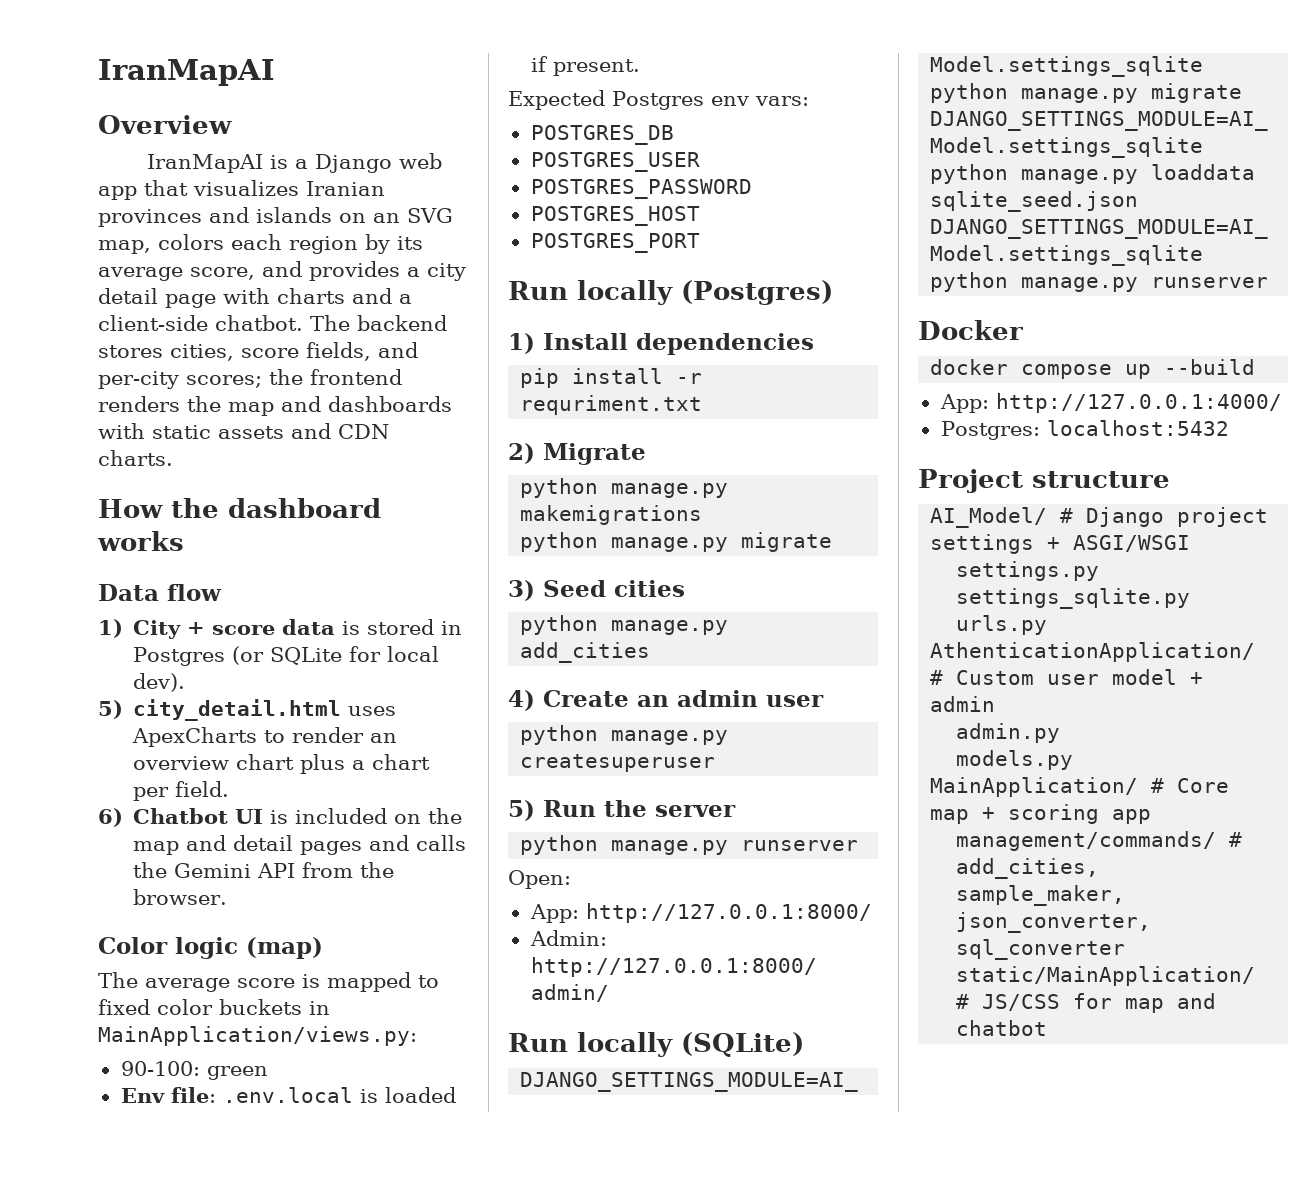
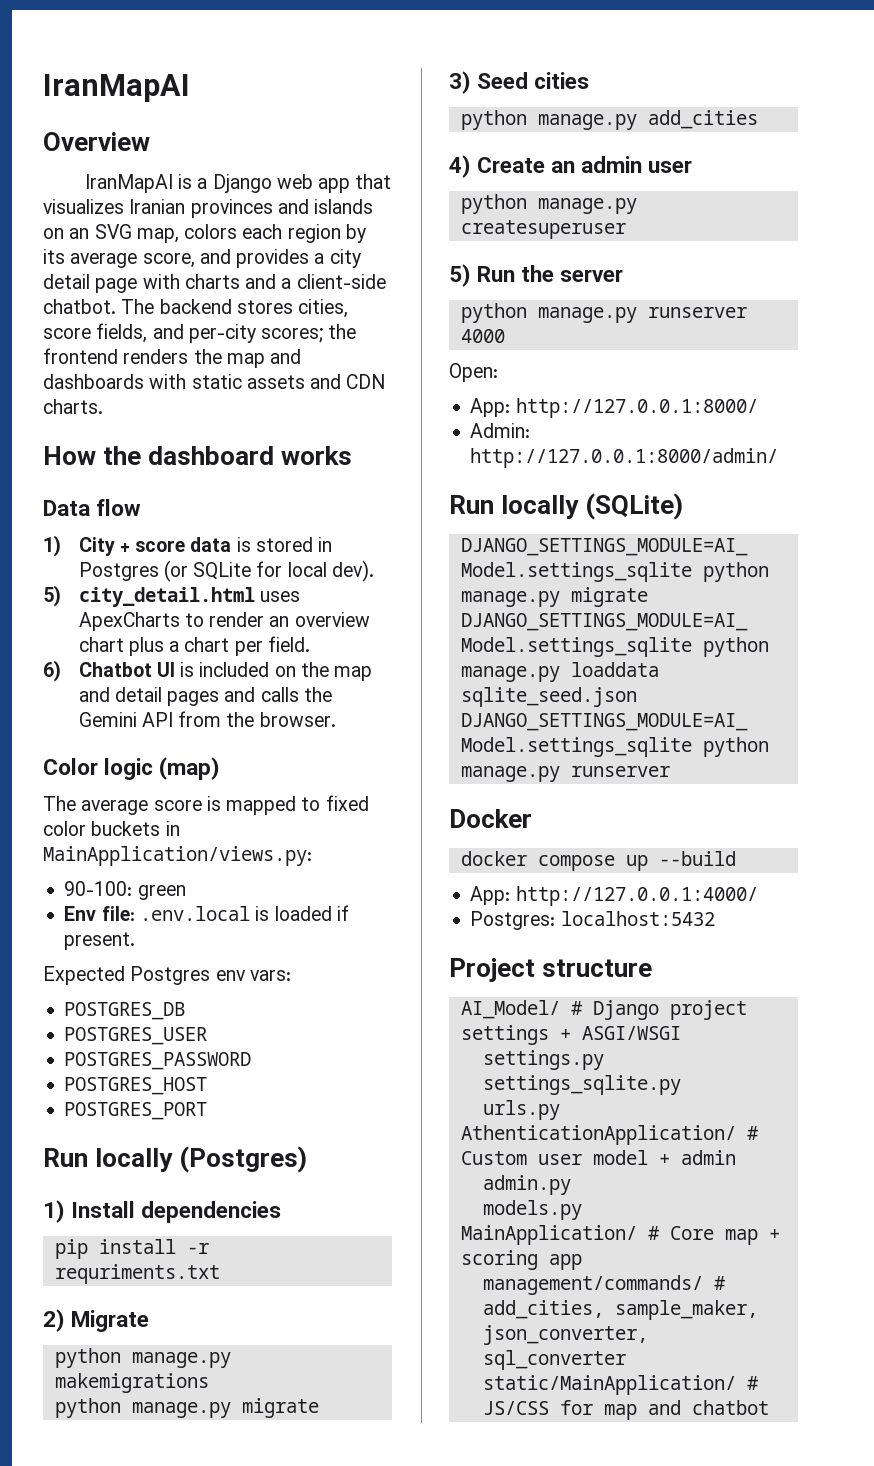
- pip install -r requriment.txt
+ pip install -r requriments.txt
  5) Run the server
- python manage.py runserver
+ python manage.py runserver 4000

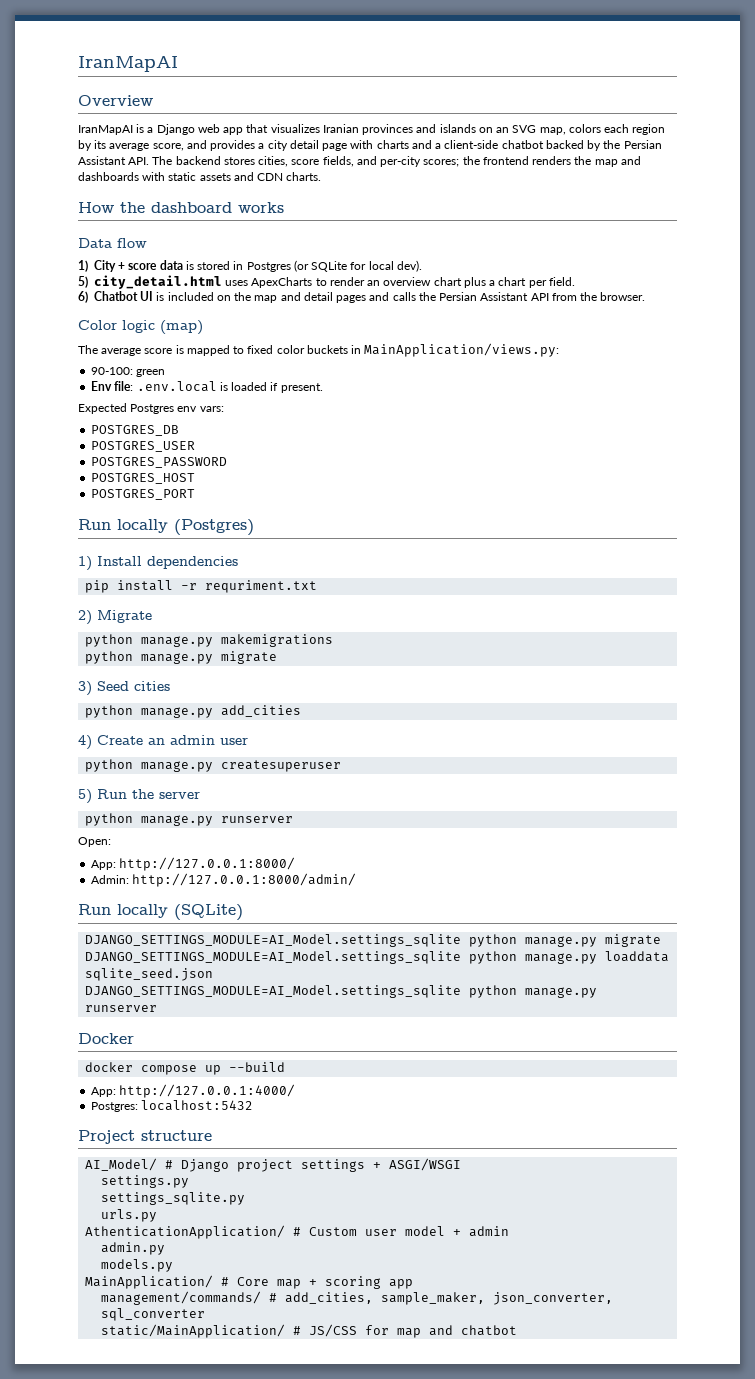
- IranMapAI is a Django web app that visualizes Iranian provinces and islands on an SVG map, colors each region by its average score, and provides a city detail page with charts and a client-side chatbot. The backend stores cities, score fields, and per-city scores; the frontend renders the map and dashboards with static assets and CDN charts.
+ IranMapAI is a Django web app that visualizes Iranian provinces and islands on an SVG map, colors each region by its average score, and provides a city detail page with charts and a client-side chatbot backed by the Persian Assistant API. The backend stores cities, score fields, and per-city scores; the frontend renders the map and dashboards with static assets and CDN charts.
- 6) Chatbot UI is included on the map and detail pages and calls the Gemini API from the browser.
+ 6) Chatbot UI is included on the map and detail pages and calls the Persian Assistant API from the browser.
- pip install -r requriments.txt
+ pip install -r requriment.txt
  5) Run the server
- python manage.py runserver 4000
+ python manage.py runserver

